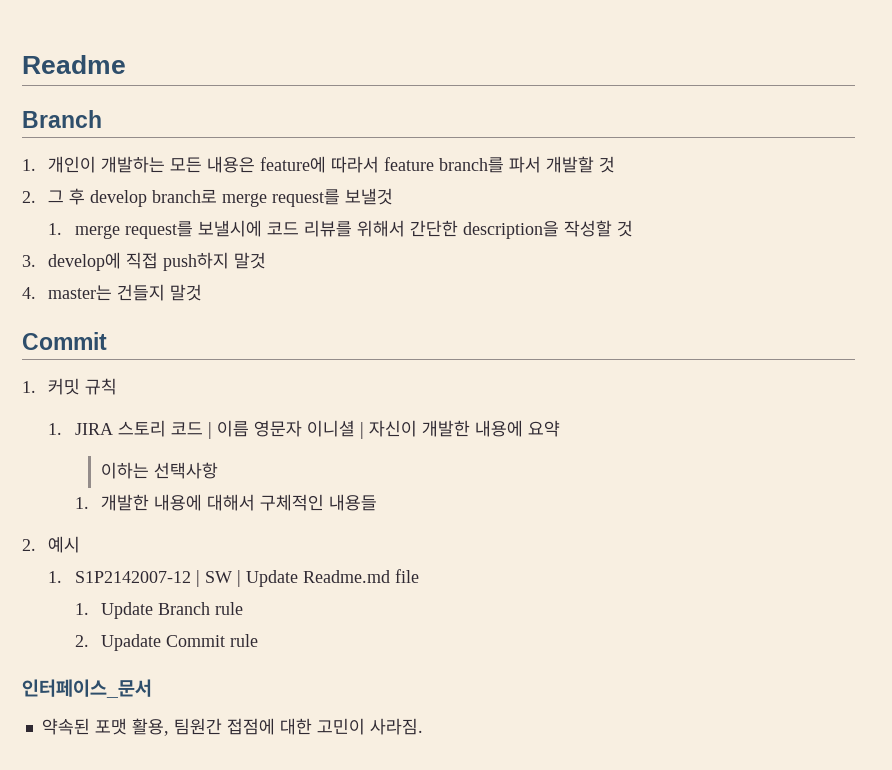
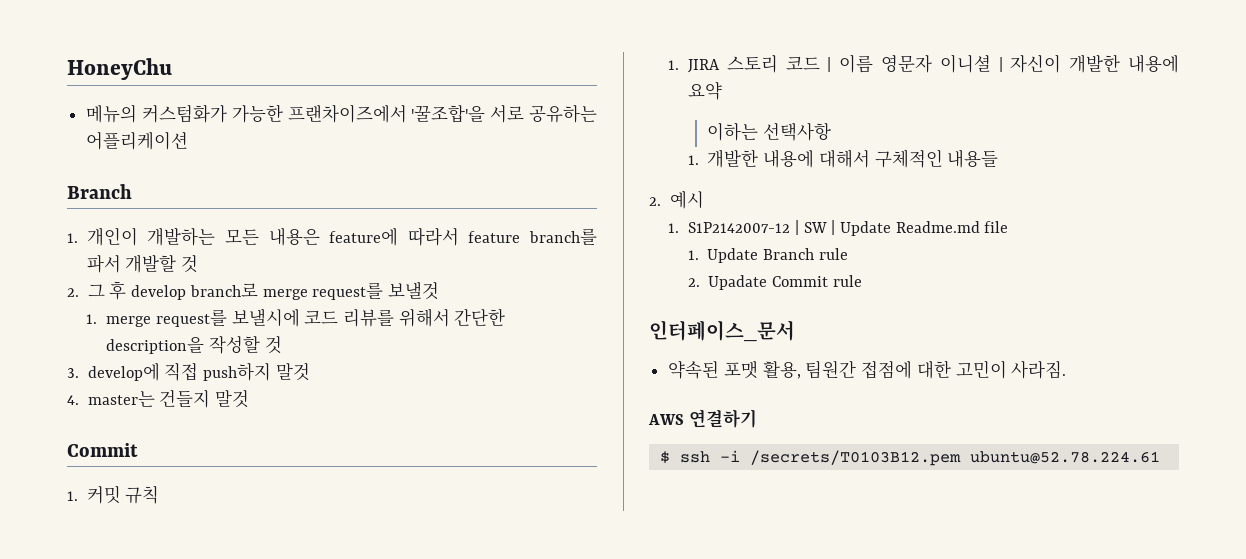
- Readme
+ HoneyChu
+ 메뉴의 커스텀화가 가능한 프랜차이즈에서 '꿀조합'을 서로 공유하는 어플리케이션
+ AWS 연결하기
+ $ ssh -i /secrets/T0103B12.pem ubuntu@52.78.224.61

